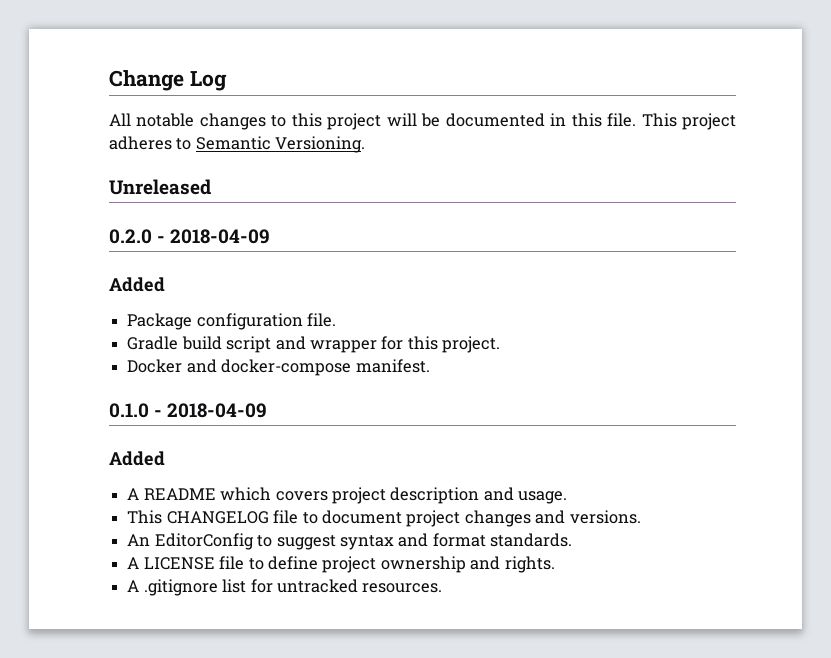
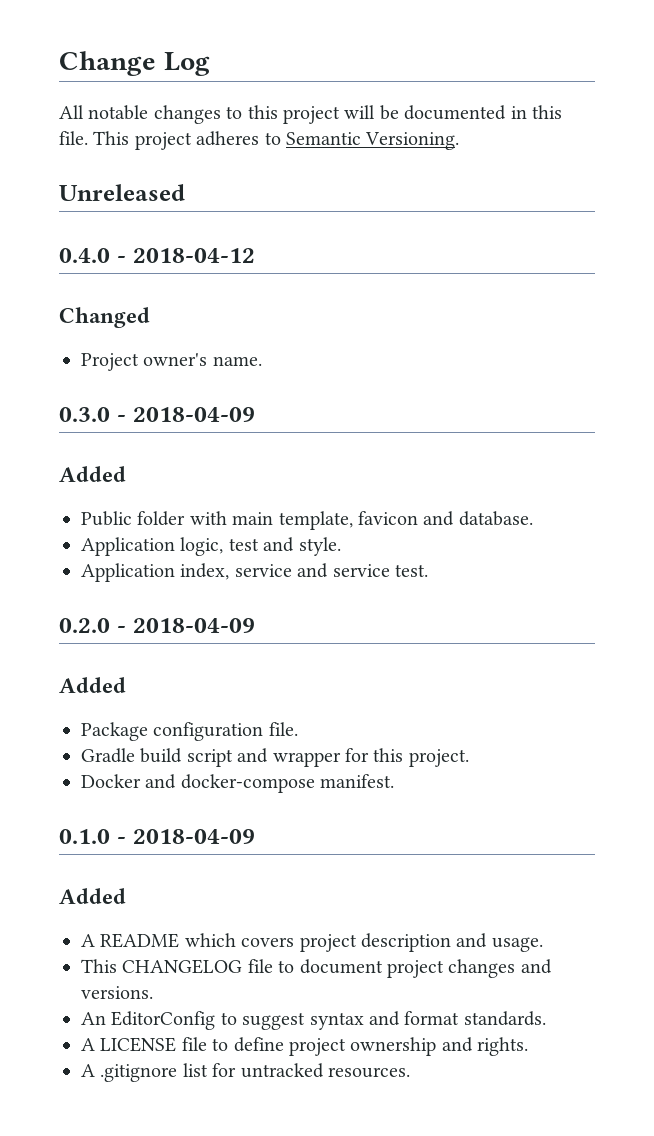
+ 0.4.0 - 2018-04-12
+ Changed
+ Project owner's name.
+ 0.3.0 - 2018-04-09
+ Added
+ Public folder with main template, favicon and database.
+ Application logic, test and style.
+ Application index, service and service test.

